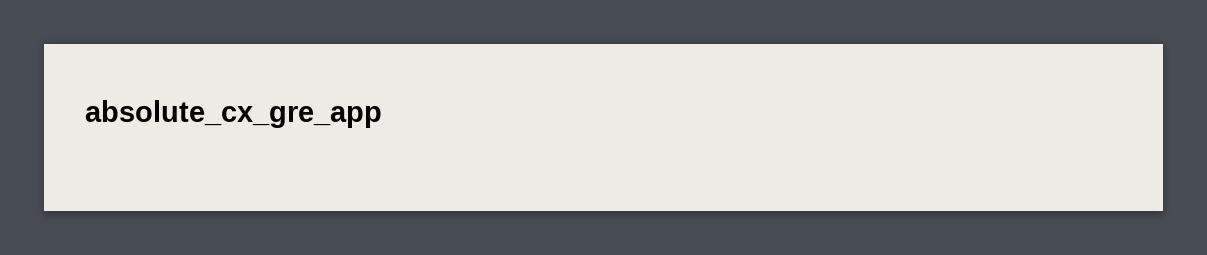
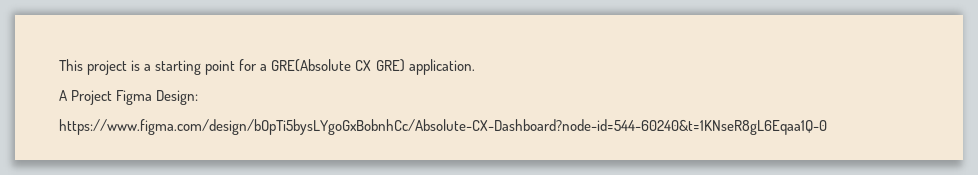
- absolute_cx_gre_app
+ This project is a starting point for a GRE(Absolute CX GRE) application.
+ A Project Figma Design:
+ https://www.figma.com/design/bOpTi5bysLYgoGxBobnhCc/Absolute-CX-Dashboard?node-id=544-60240&t=1KNseR8gL6Eqaa1Q-0

